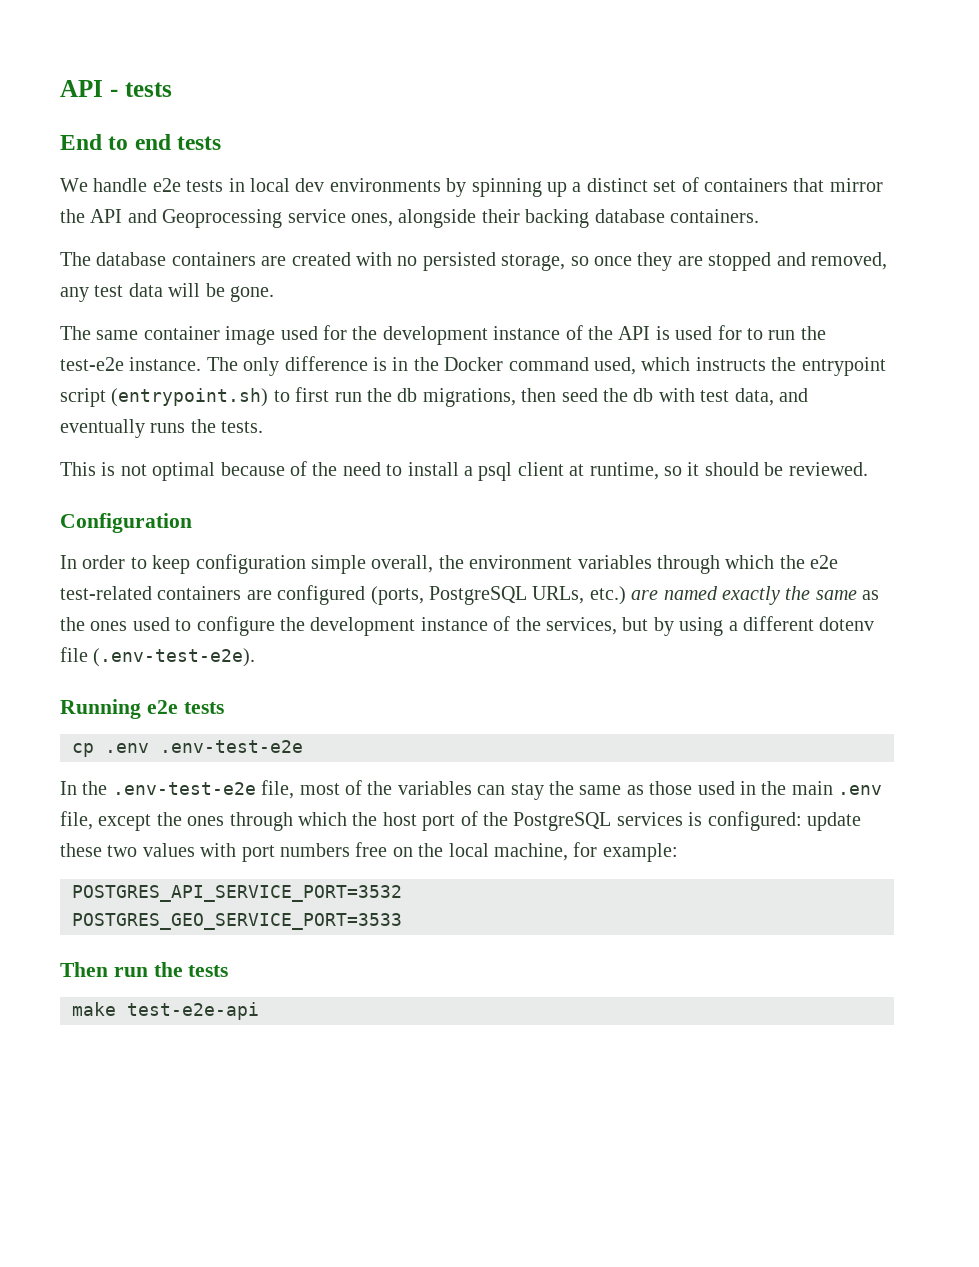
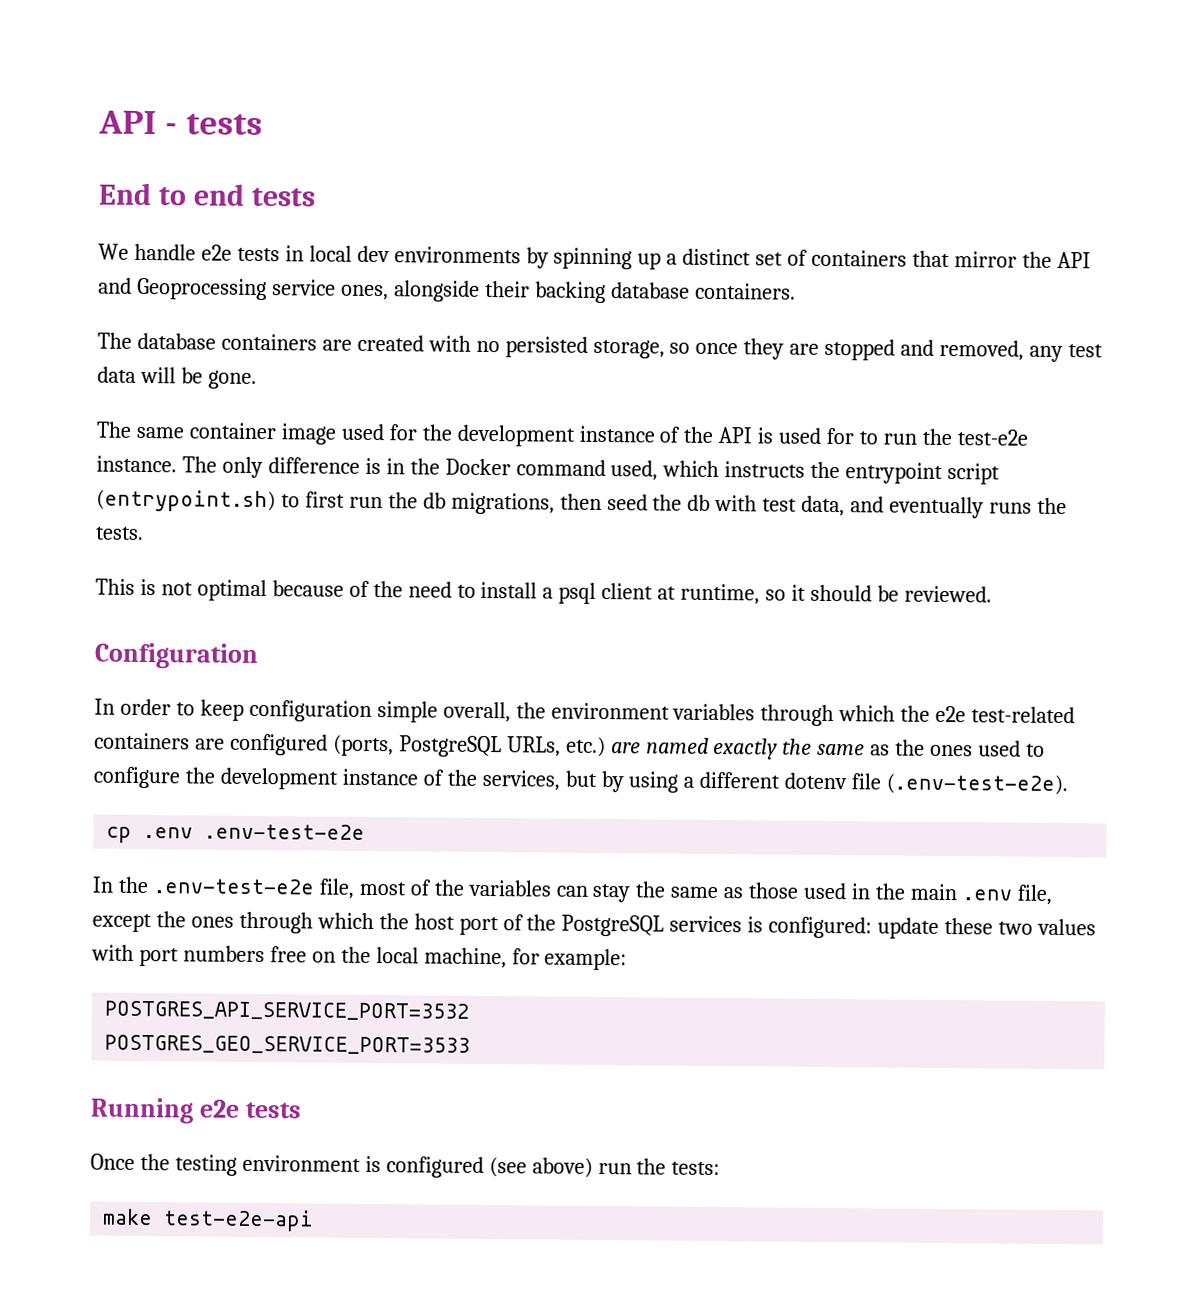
- Running e2e tests
- Then run the tests
+ Running e2e tests
+ Once the testing environment is configured (see above) run the tests:

